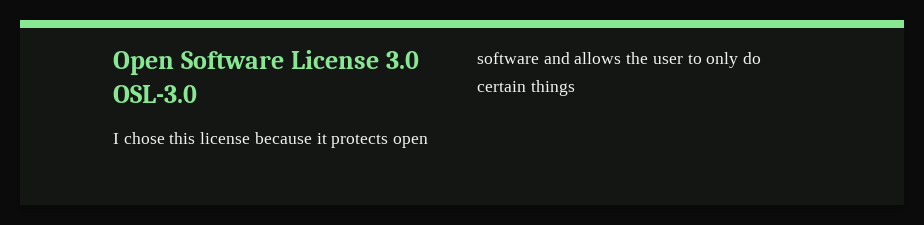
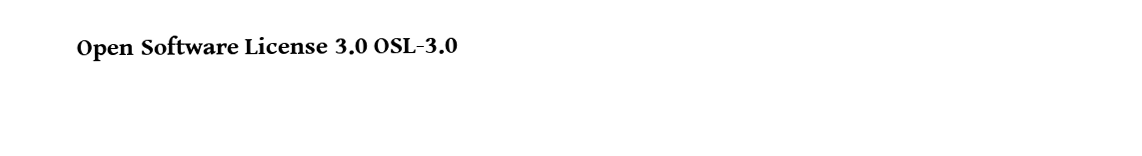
- I chose this license because it protects open software and allows the user to only do certain things

